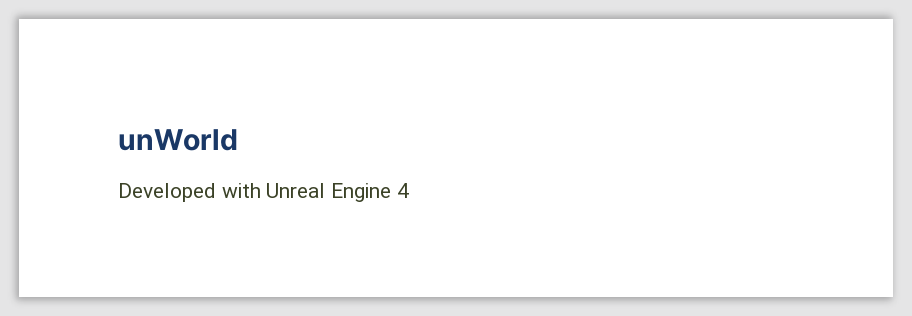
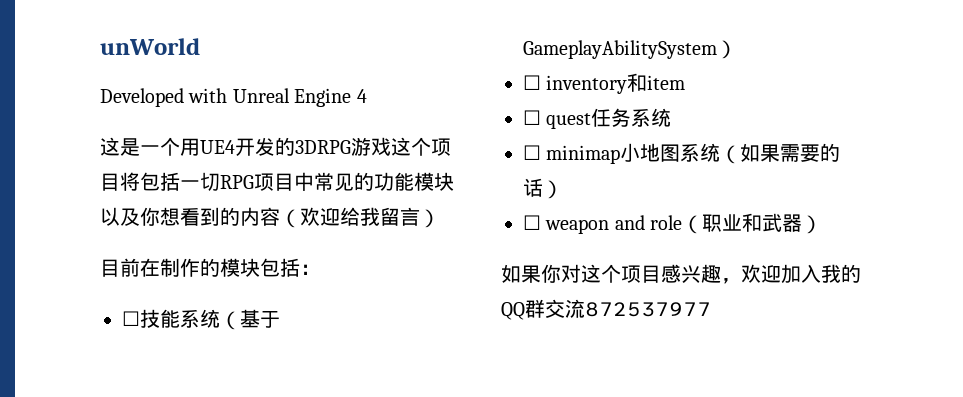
+ 这是一个用UE4开发的3DRPG游戏这个项目将包括一切RPG项目中常见的功能模块以及你想看到的内容（欢迎给我留言）
+ 目前在制作的模块包括：
+ ☐技能系统（基于GameplayAbilitySystem）
+ ☐ inventory和item
+ ☐ quest任务系统
+ ☐ minimap小地图系统（如果需要的话）
+ ☐ weapon and role（职业和武器）
+ 如果你对这个项目感兴趣，欢迎加入我的QQ群交流872537977

